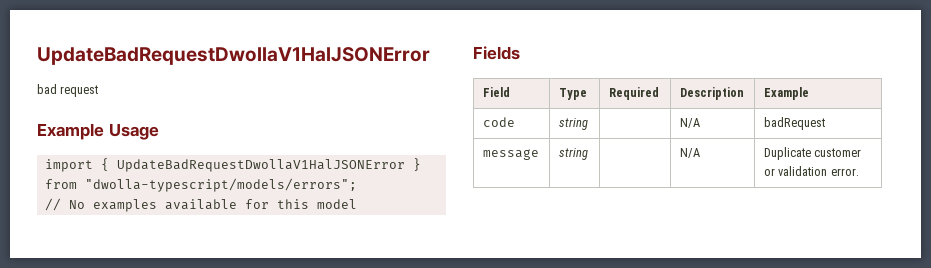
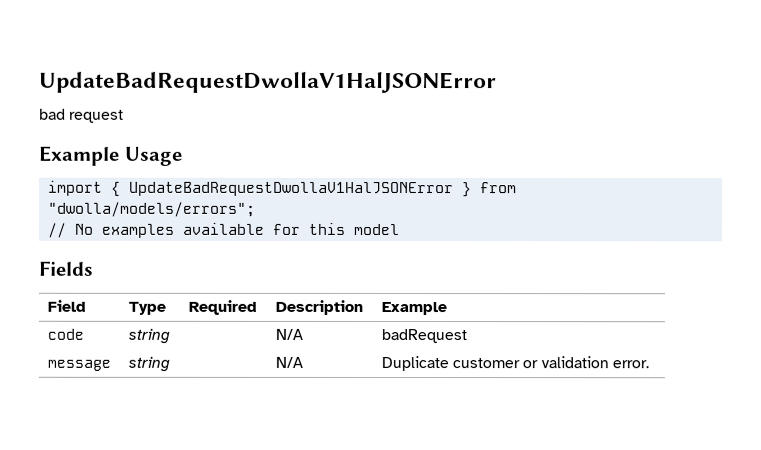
- import { UpdateBadRequestDwollaV1HalJSONError } from "dwolla-typescript/models/errors";
+ import { UpdateBadRequestDwollaV1HalJSONError } from "dwolla/models/errors";

